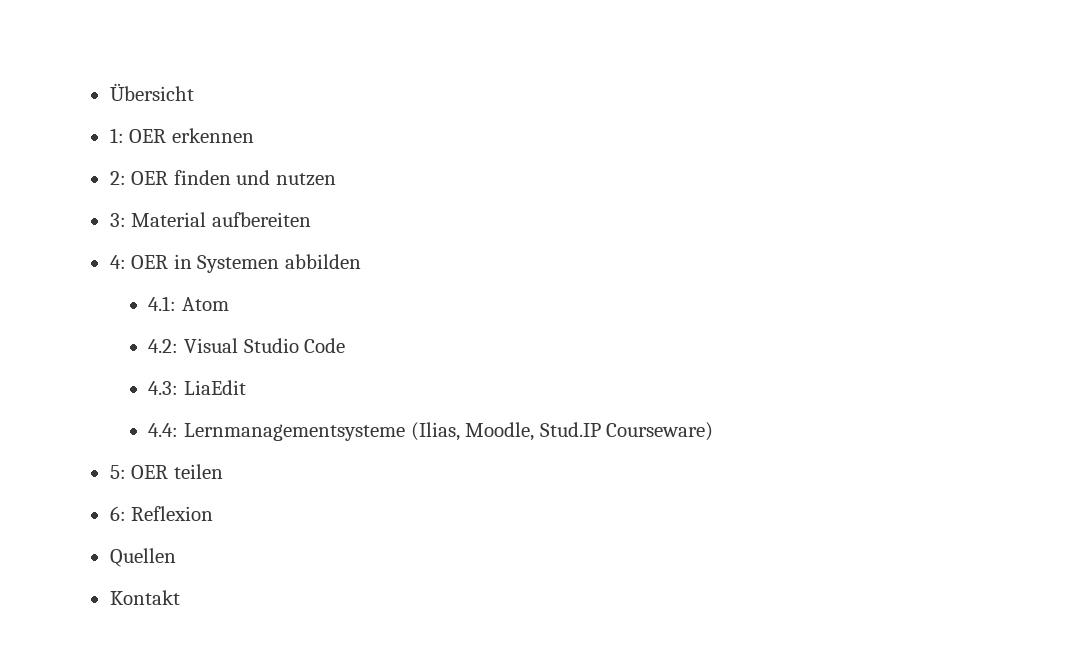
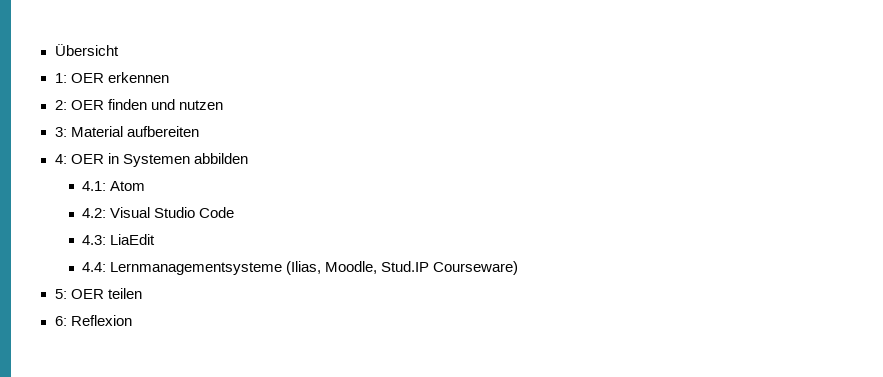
- Quellen
- Kontakt

